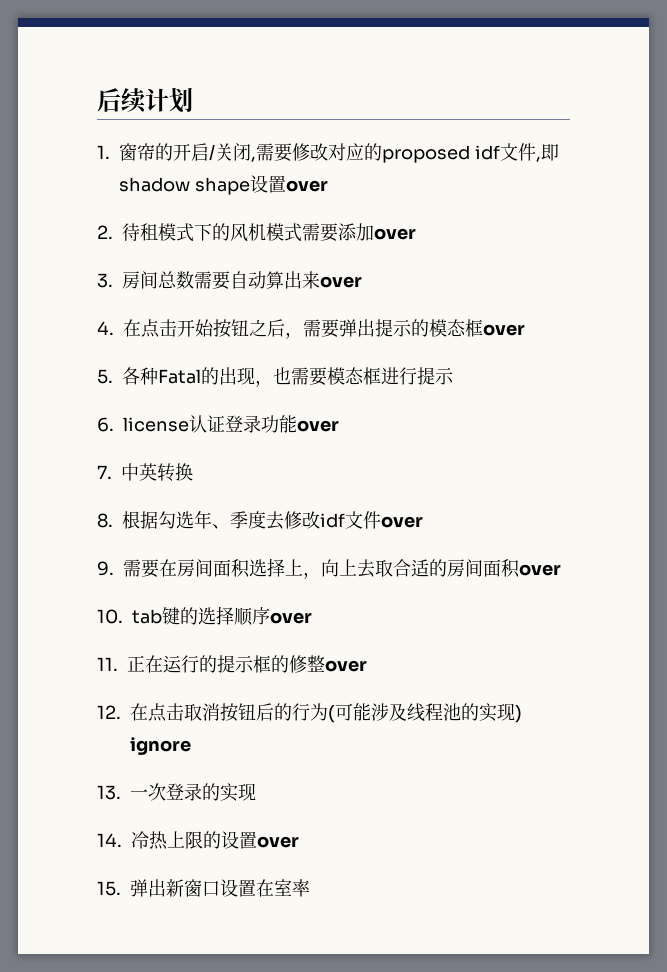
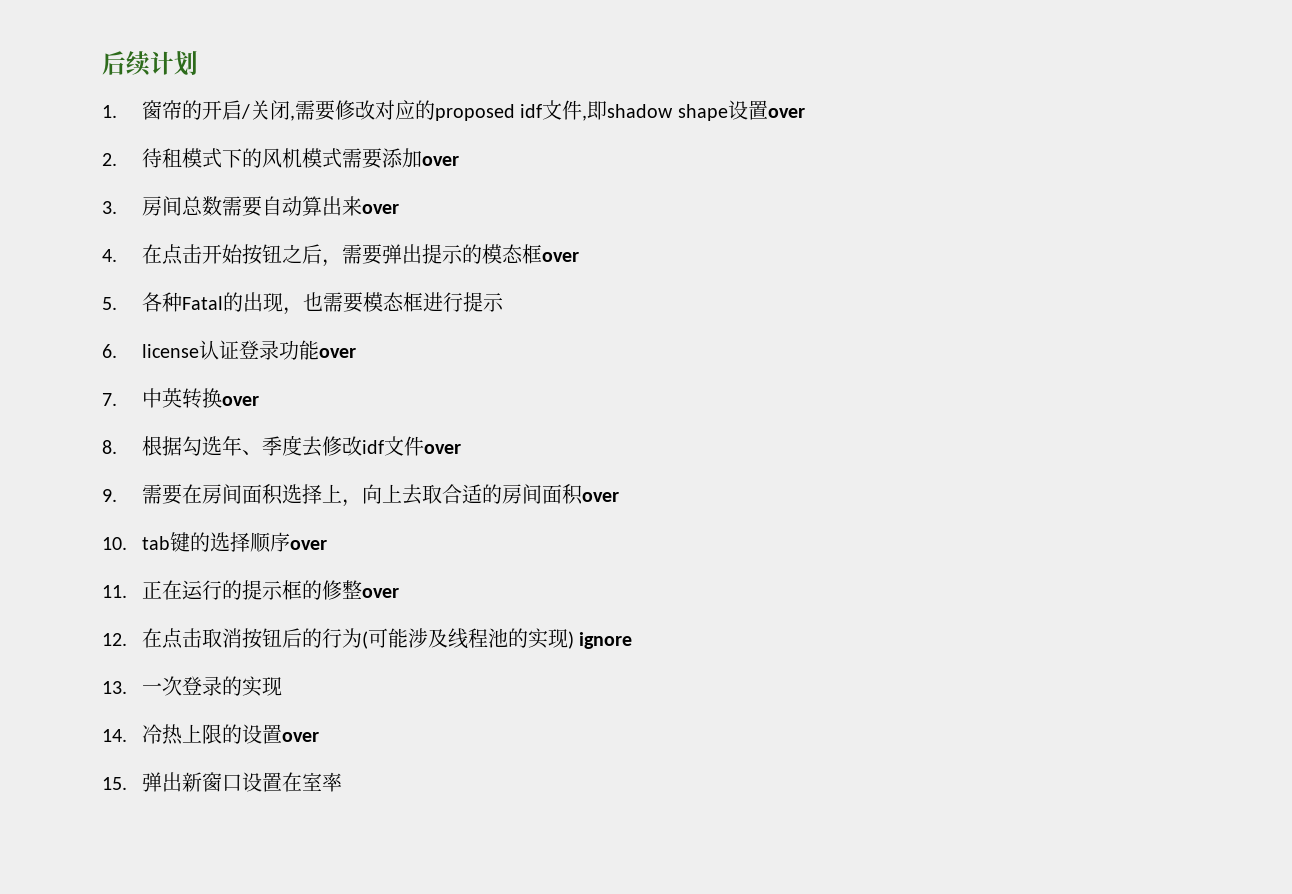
- 7.中英转换
+ 7.中英转换over

